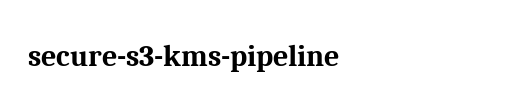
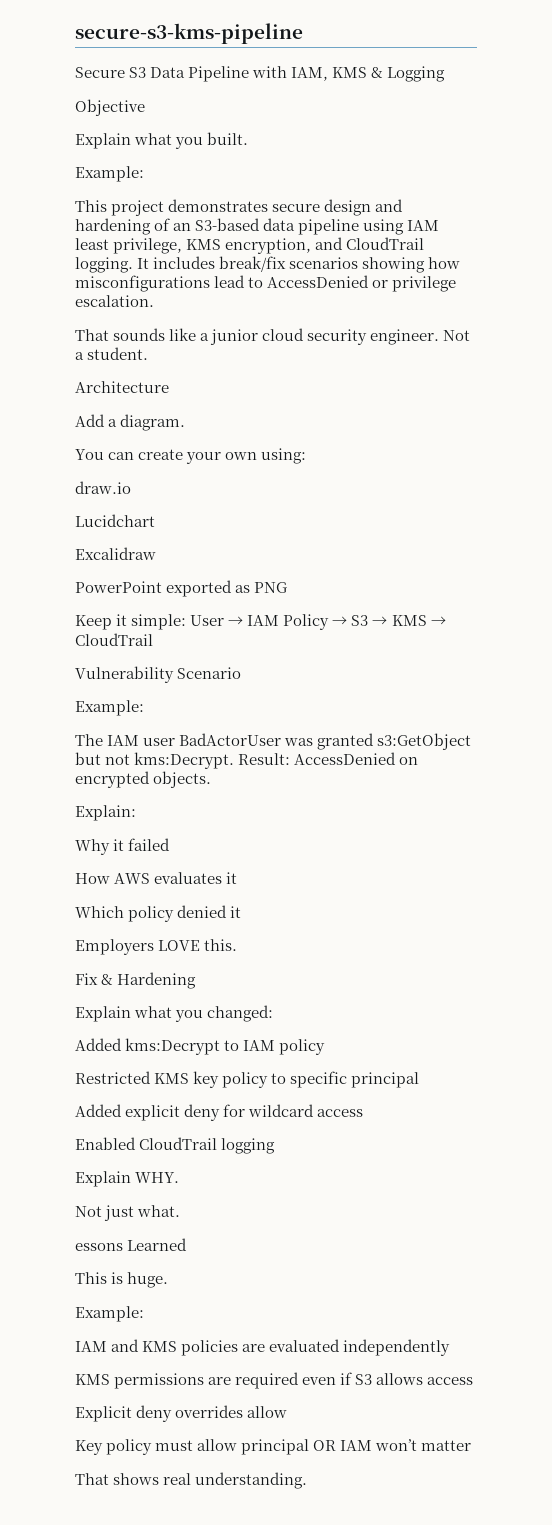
+ Secure S3 Data Pipeline with IAM, KMS & Logging
+ Objective
+ Explain what you built.
+ Example:
+ This project demonstrates secure design and hardening of an S3-based data pipeline using IAM least privilege, KMS encryption, and CloudTrail logging. It includes break/fix scenarios showing how misconfigurations lead to AccessDenied or privilege escalation.
+ That sounds like a junior cloud security engineer. Not a student.
+ Architecture
+ Add a diagram.
+ You can create your own using:
+ draw.io
+ Lucidchart
+ Excalidraw
+ PowerPoint exported as PNG
+ Keep it simple: User → IAM Policy → S3 → KMS → CloudTrail
+ Vulnerability Scenario
+ Example:
+ The IAM user BadActorUser was granted s3:GetObject but not kms:Decrypt. Result: AccessDenied on encrypted objects.
+ Explain:
+ Why it failed
+ How AWS evaluates it
+ Which policy denied it
+ Employers LOVE this.
+ Fix & Hardening
+ Explain what you changed:
+ Added kms:Decrypt to IAM policy
+ Restricted KMS key policy to specific principal
+ Added explicit deny for wildcard access
+ Enabled CloudTrail logging
+ Explain WHY.
+ Not just what.
+ essons Learned
+ This is huge.
+ Example:
+ IAM and KMS policies are evaluated independently
+ KMS permissions are required even if S3 allows access
+ Explicit deny overrides allow
+ Key policy must allow principal OR IAM won’t matter
+ That shows real understanding.

